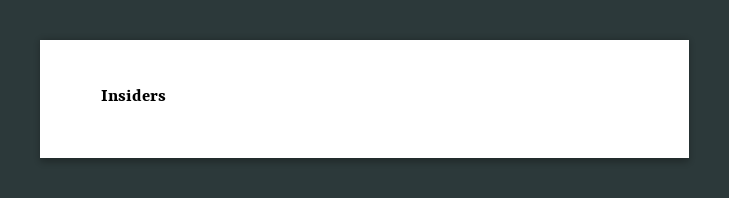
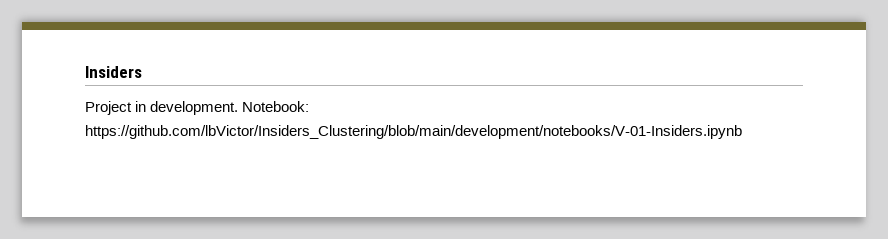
+ Project in development. Notebook: https://github.com/lbVictor/Insiders_Clustering/blob/main/development/notebooks/V-01-Insiders.ipynb

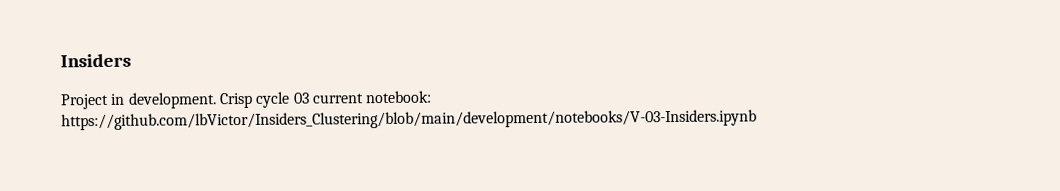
- Notebook: https://github.com/lbVictor/Insiders_Clustering/blob/main/development/notebooks/V-01-Insiders.ipynb
+ Crisp cycle 03 current notebook: https://github.com/lbVictor/Insiders_Clustering/blob/main/development/notebooks/V-03-Insiders.ipynb

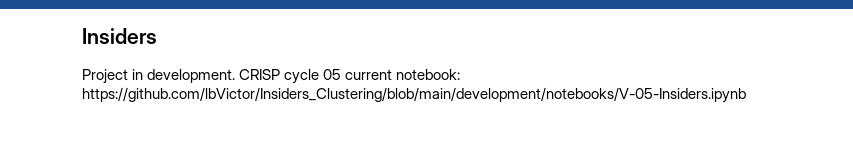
- Crisp cycle 03 current notebook: https://github.com/lbVictor/Insiders_Clustering/blob/main/development/notebooks/V-03-Insiders.ipynb
+ CRISP cycle 05 current notebook: https://github.com/lbVictor/Insiders_Clustering/blob/main/development/notebooks/V-05-Insiders.ipynb

